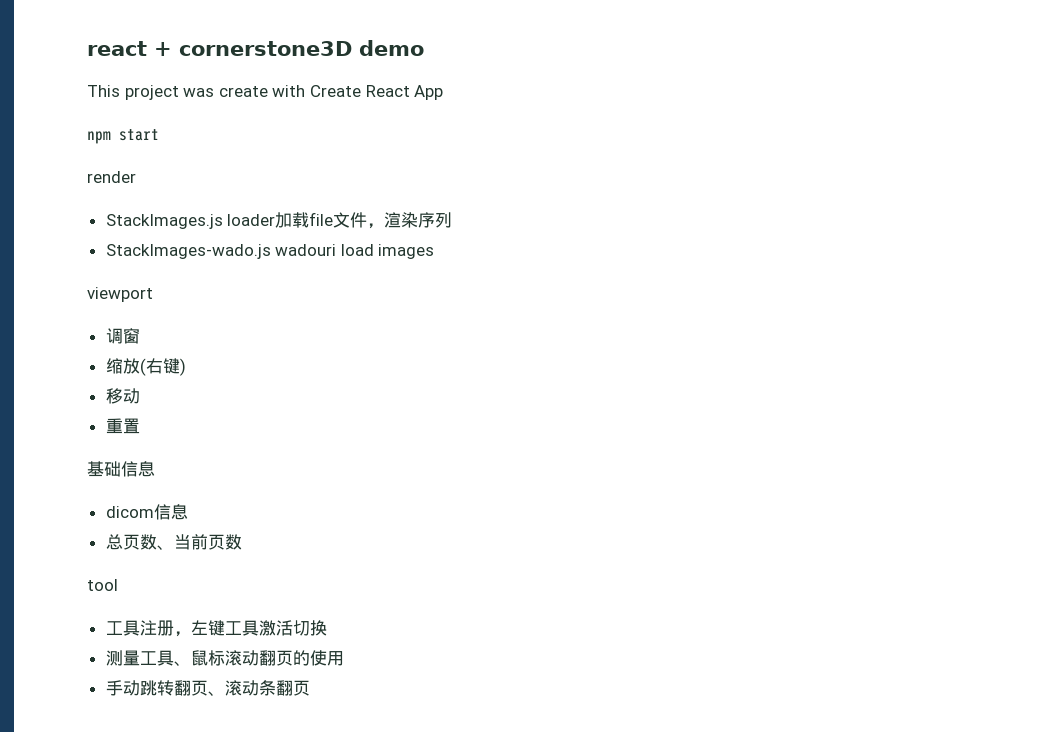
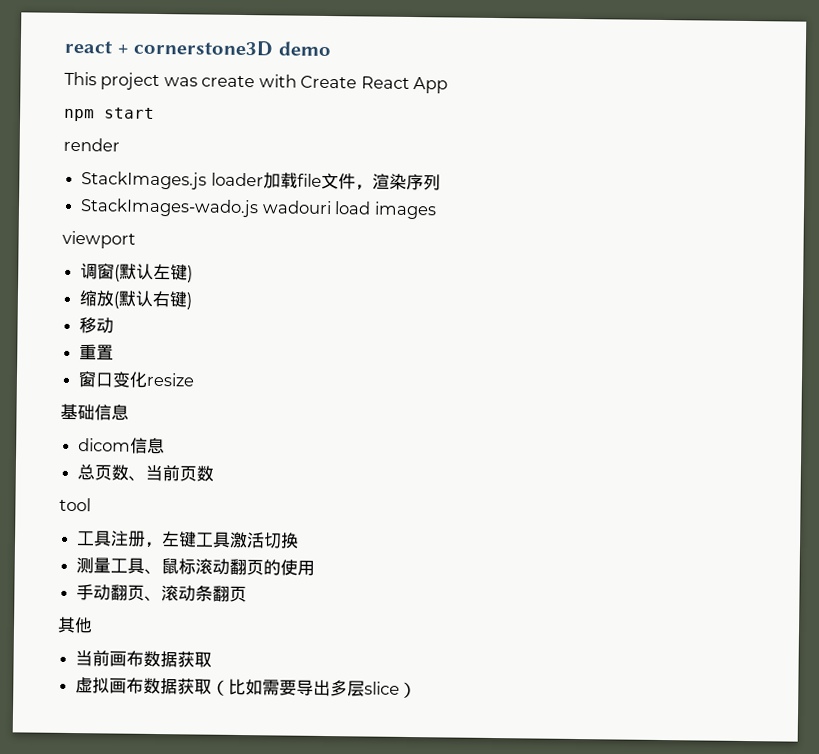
- 调窗
+ 调窗(默认左键)
- 缩放(右键)
+ 缩放(默认右键)
+ 窗口变化resize
- 手动跳转翻页、滚动条翻页
+ 手动翻页、滚动条翻页
+ 其他
+ 当前画布数据获取
+ 虚拟画布数据获取（比如需要导出多层slice）

